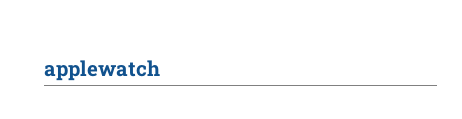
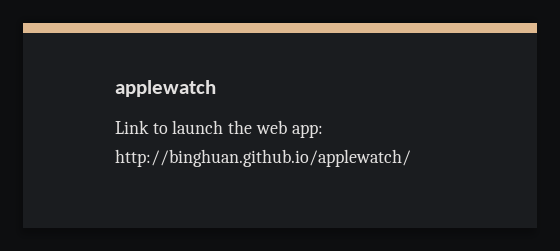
+ Link to launch the web app:
+ http://binghuan.github.io/applewatch/

